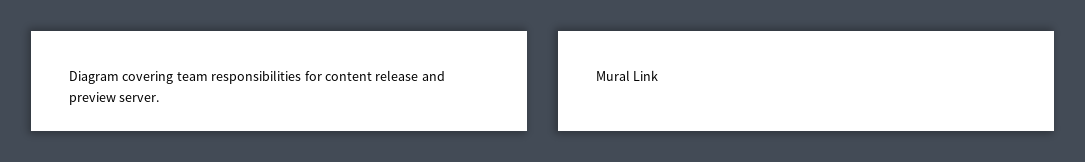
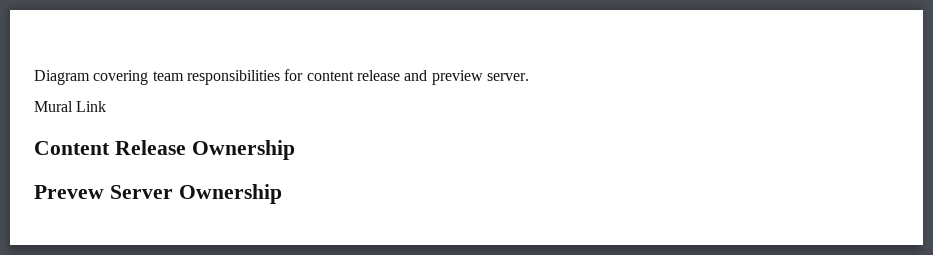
+ Content Release Ownership
+ Prevew Server Ownership

